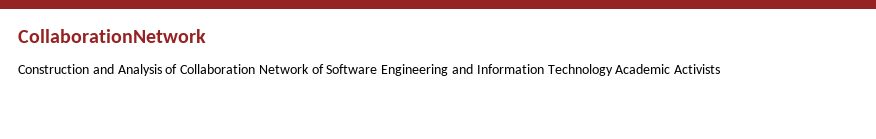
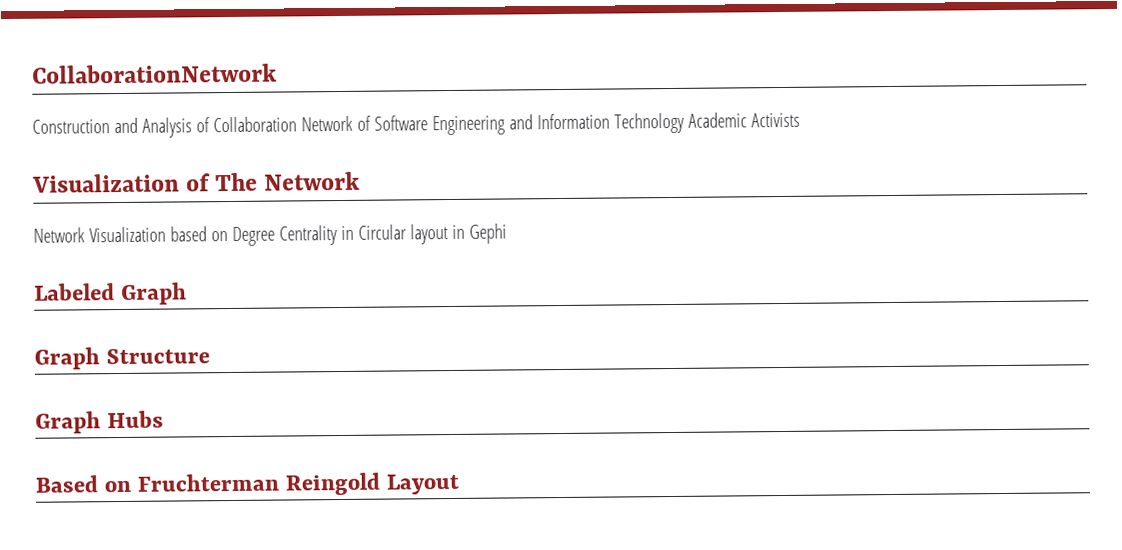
+ Visualization of The Network
+ Network Visualization based on Degree Centrality in Circular layout in Gephi
+ Labeled Graph
+ Graph Structure
+ Graph Hubs
+ Based on Fruchterman Reingold Layout

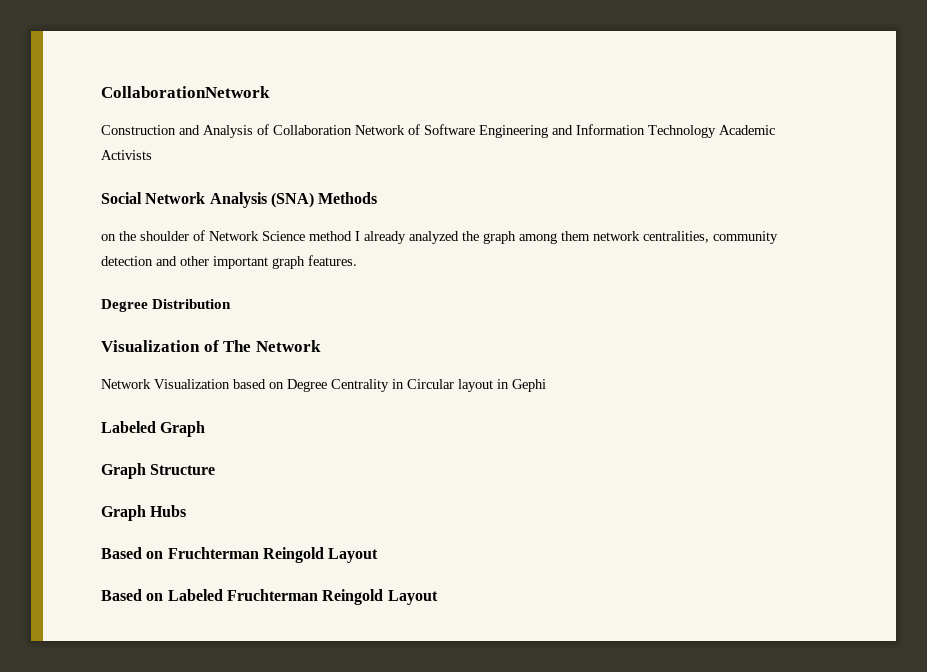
+ Social Network Analysis (SNA) Methods
+ on the shoulder of Network Science method I already analyzed the graph among them network centralities, community detection and other important graph features.
+ Degree Distribution
+ Based on Labeled Fruchterman Reingold Layout

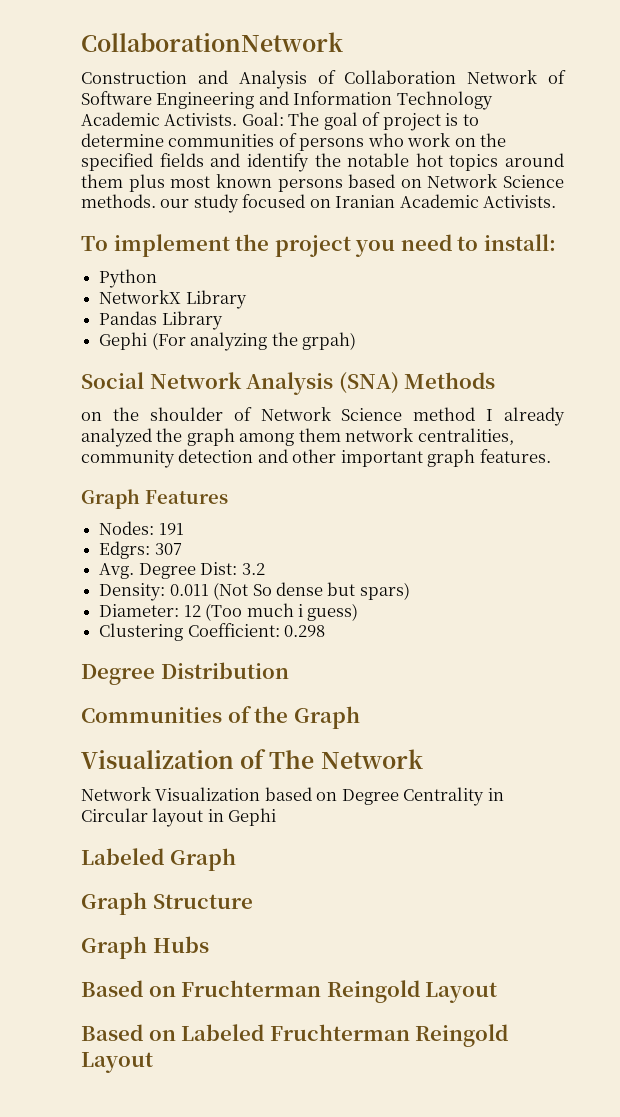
- Construction and Analysis of Collaboration Network of Software Engineering and Information Technology Academic Activists
+ Construction and Analysis of Collaboration Network of Software Engineering and Information Technology Academic Activists. Goal: The goal of project is to determine communities of persons who work on the specified fields and identify the notable hot topics around them plus most known persons based on Network Science methods. our study focused on Iranian Academic Activists.
+ To implement the project you need to install:
+ Python
+ NetworkX Library
+ Pandas Library
+ Gephi (For analyzing the grpah)
+ Graph Features
+ Nodes: 191
+ Edgrs: 307
+ Avg. Degree Dist: 3.2
+ Density: 0.011 (Not So dense but spars)
+ Diameter: 12 (Too much i guess)
+ Clustering Coefficient: 0.298
  Degree Distribution
+ Communities of the Graph

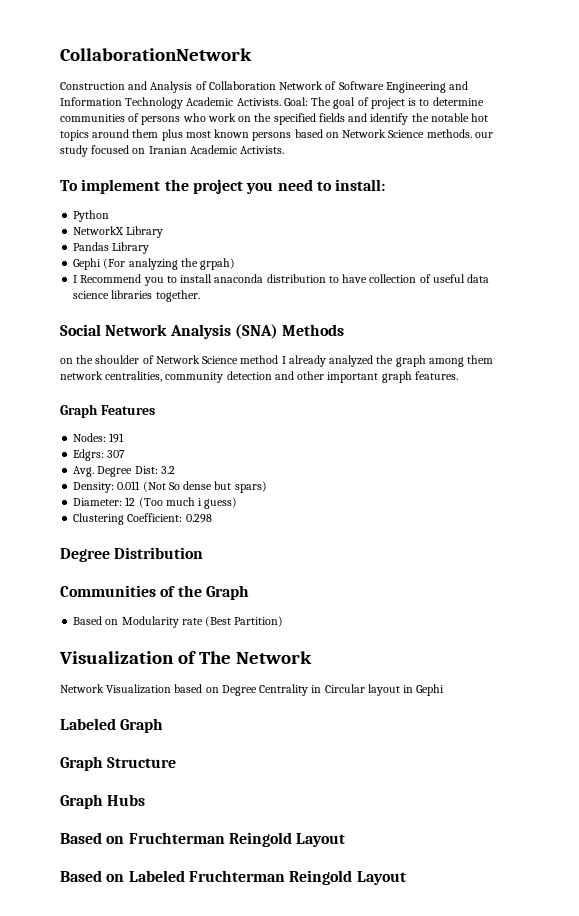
+ I Recommend you to install anaconda distribution to have collection of useful data science libraries together.
+ Based on Modularity rate (Best Partition)

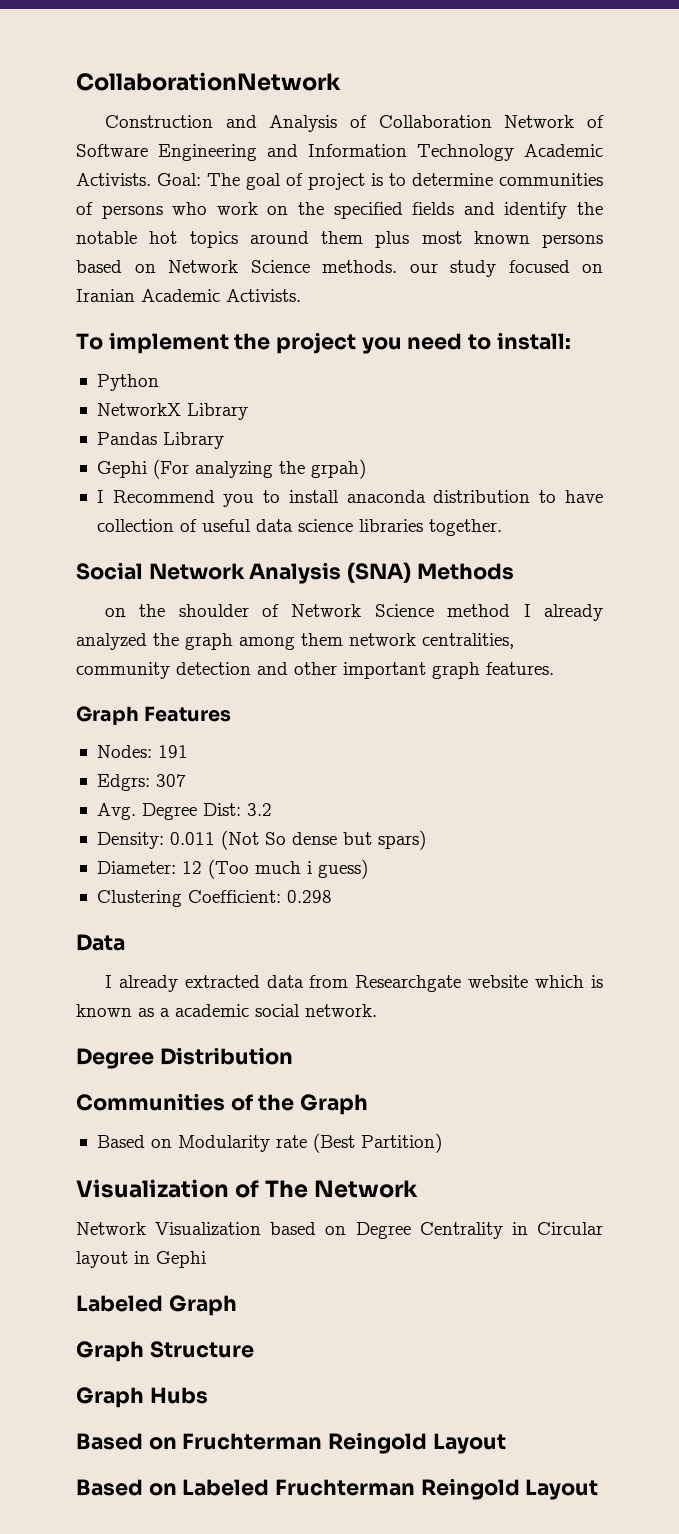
+ Data
+ I already extracted data from Researchgate website which is known as a academic social network.

